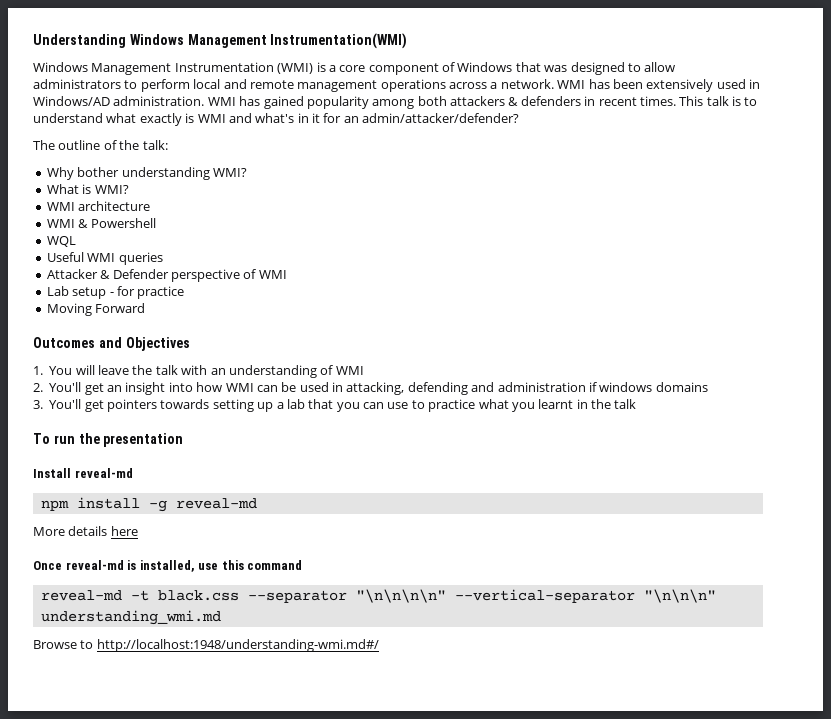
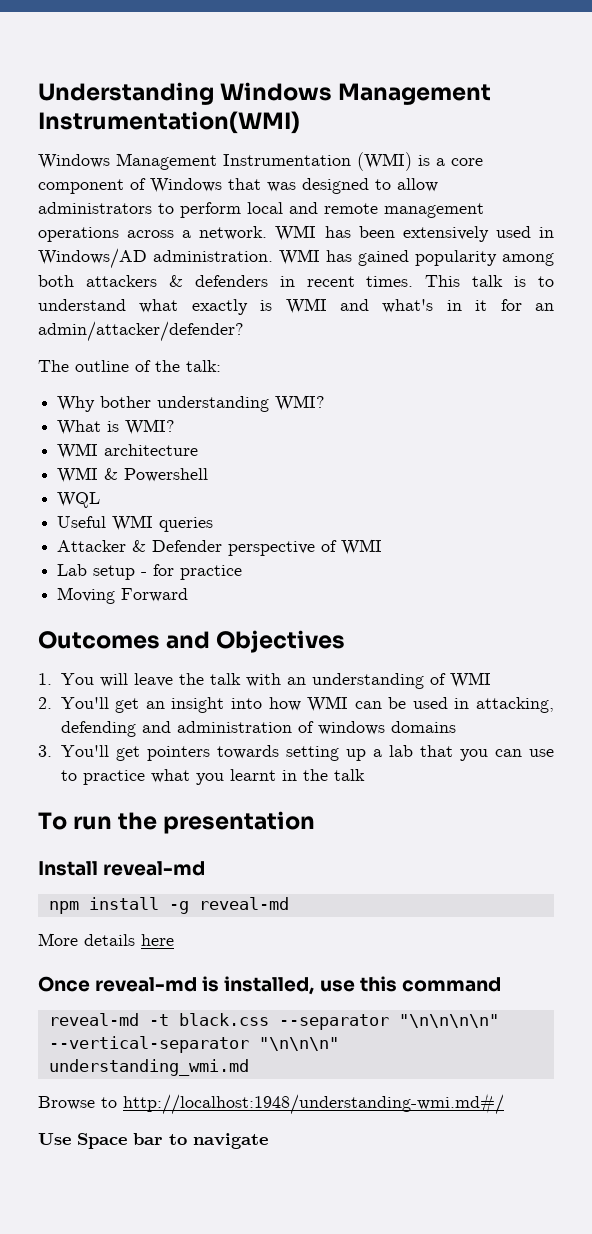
- 2. You'll get an insight into how WMI can be used in attacking, defending and administration if windows domains
+ 2. You'll get an insight into how WMI can be used in attacking, defending and administration of windows domains
+ Use Space bar to navigate

